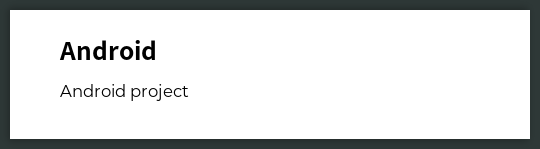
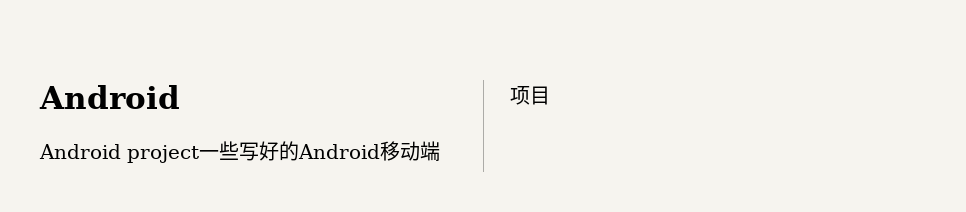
- Android project
+ Android project一些写好的Android移动端项目

